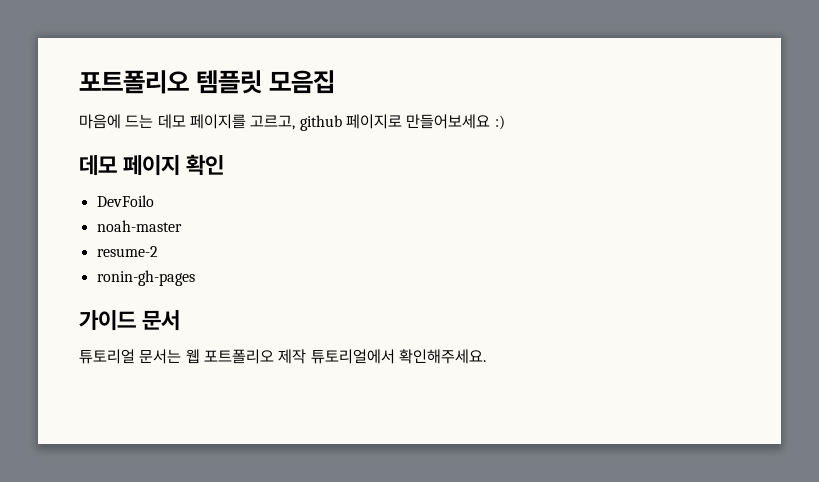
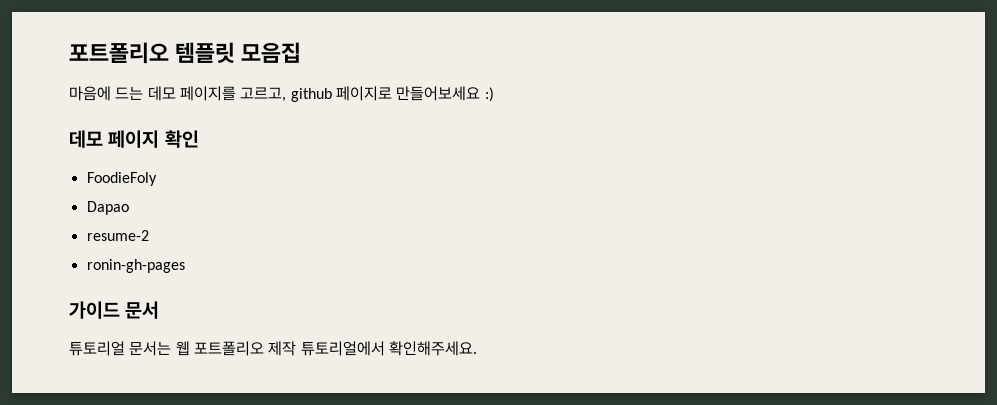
- DevFoilo
- noah-master
+ FoodieFoly
+ Dapao

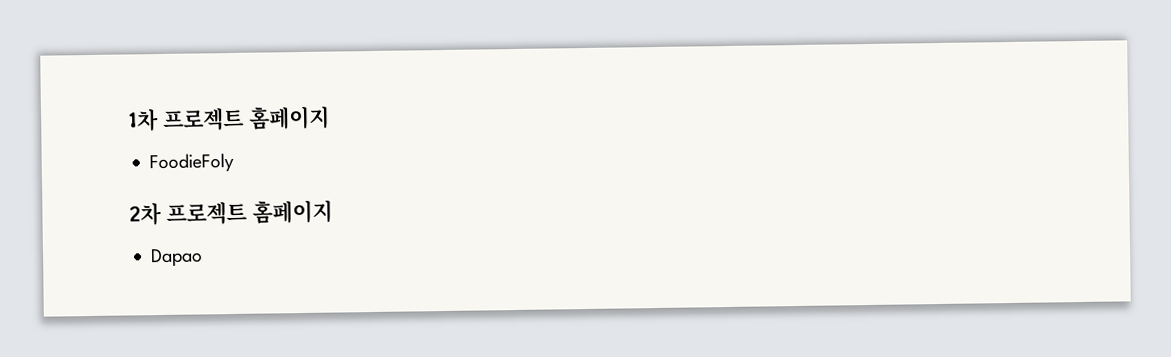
- 포트폴리오 템플릿 모음집
- 마음에 드는 데모 페이지를 고르고, github 페이지로 만들어보세요 :)
- 데모 페이지 확인
+ 1차 프로젝트 홈페이지
  FoodieFoly
+ 2차 프로젝트 홈페이지
  Dapao
- resume-2
- ronin-gh-pages
- 가이드 문서
- 튜토리얼 문서는 웹 포트폴리오 제작 튜토리얼에서 확인해주세요.

